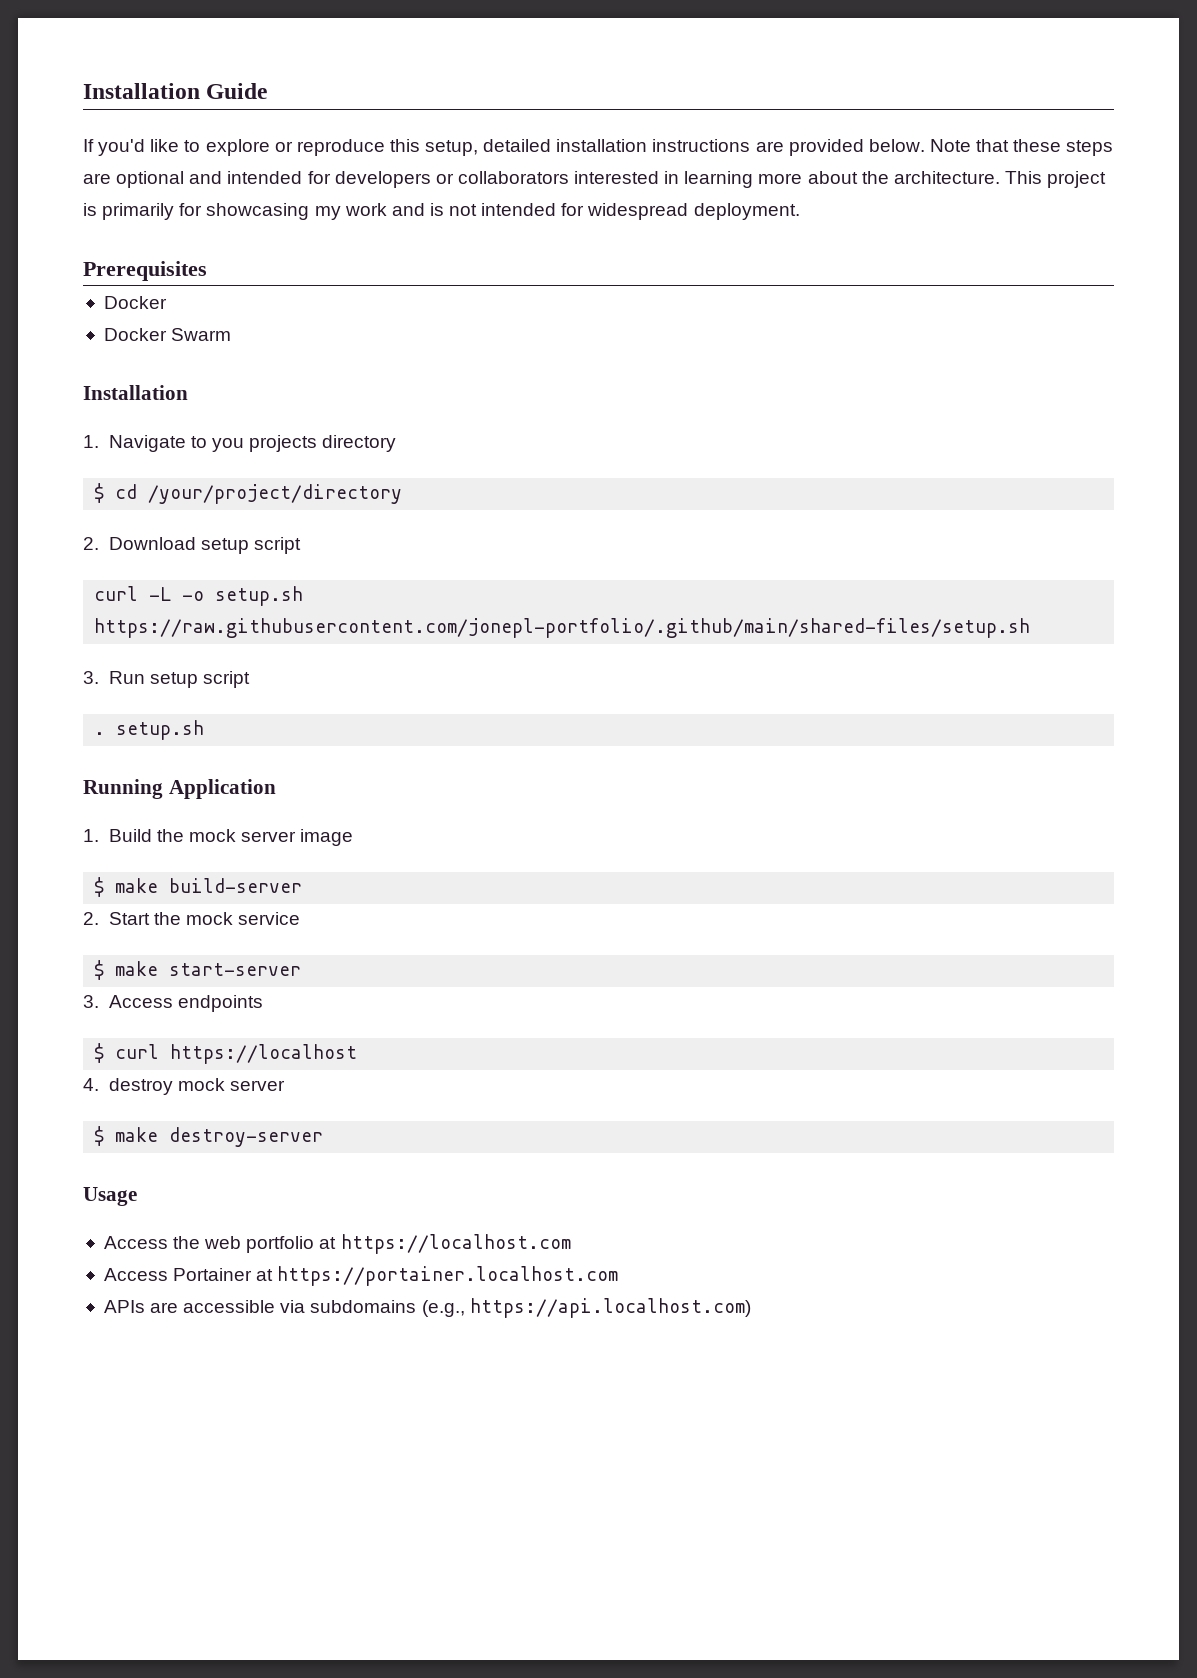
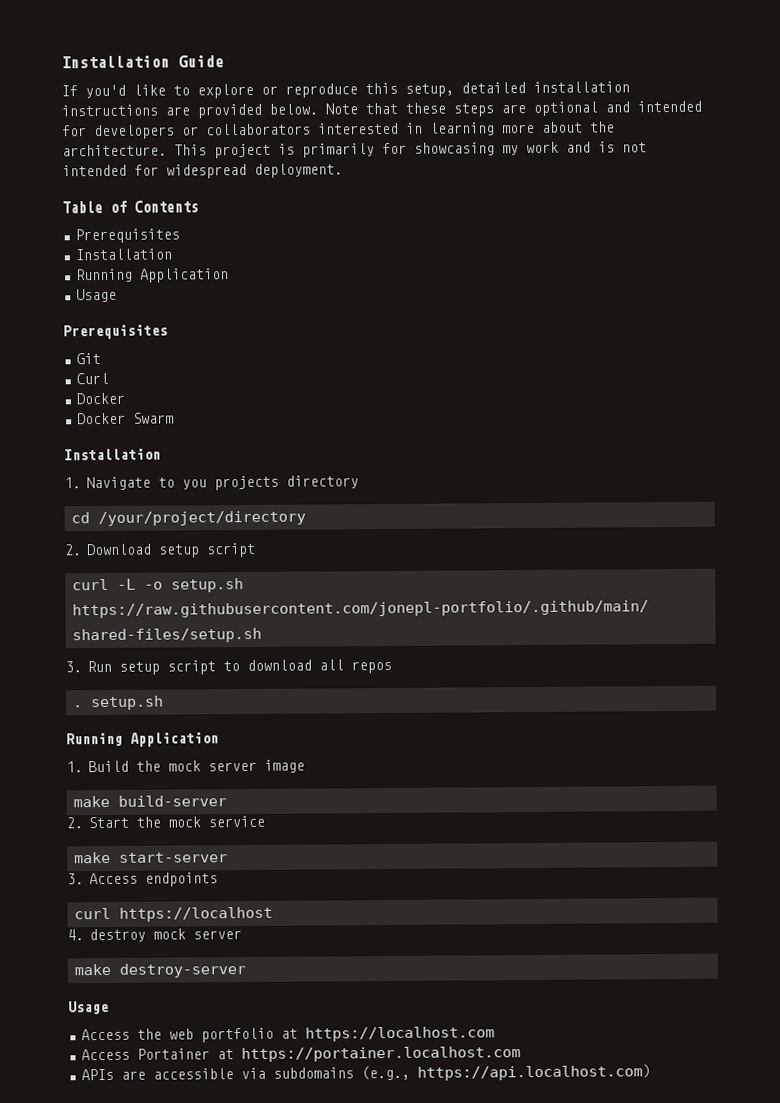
+ Table of Contents
  Prerequisites
+ Installation
+ Running Application
+ Usage
+ Prerequisites
+ Git
+ Curl
- $ cd /your/project/directory
+ cd /your/project/directory
- 3. Run setup script
+ 3. Run setup script to download all repos
- $ make build-server
+ make build-server
- $ make start-server
+ make start-server
- $ curl https://localhost
+ curl https://localhost
- $ make destroy-server
+ make destroy-server

